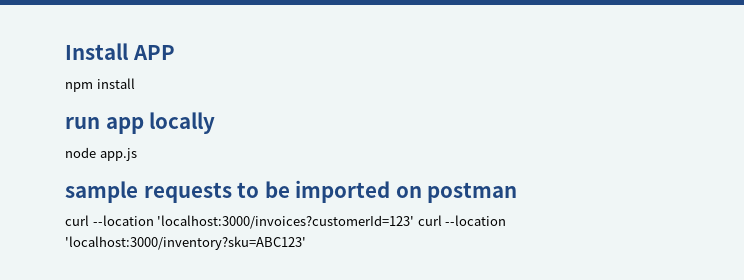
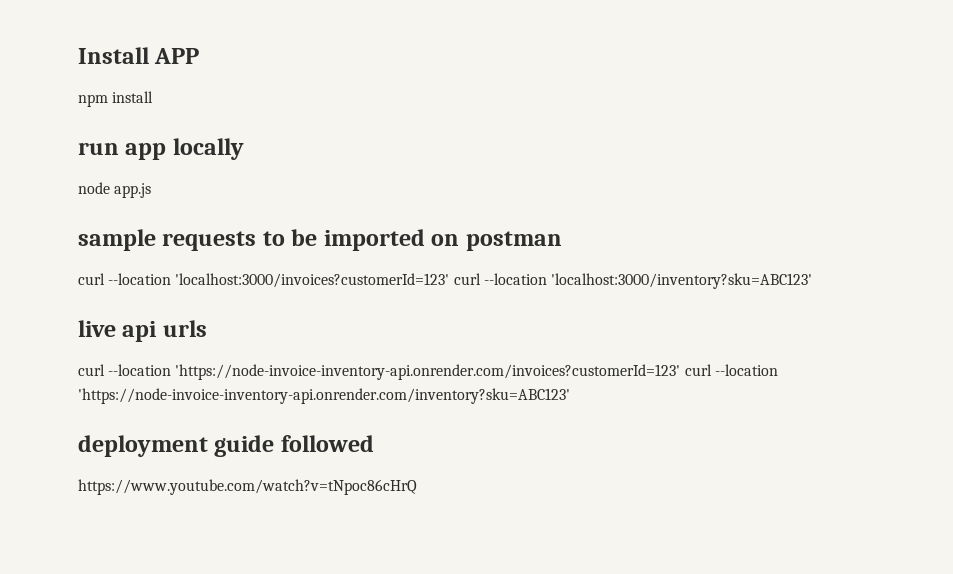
+ live api urls
+ curl --location 'https://node-invoice-inventory-api.onrender.com/invoices?customerId=123' curl --location 'https://node-invoice-inventory-api.onrender.com/inventory?sku=ABC123'
+ deployment guide followed
+ https://www.youtube.com/watch?v=tNpoc86cHrQ

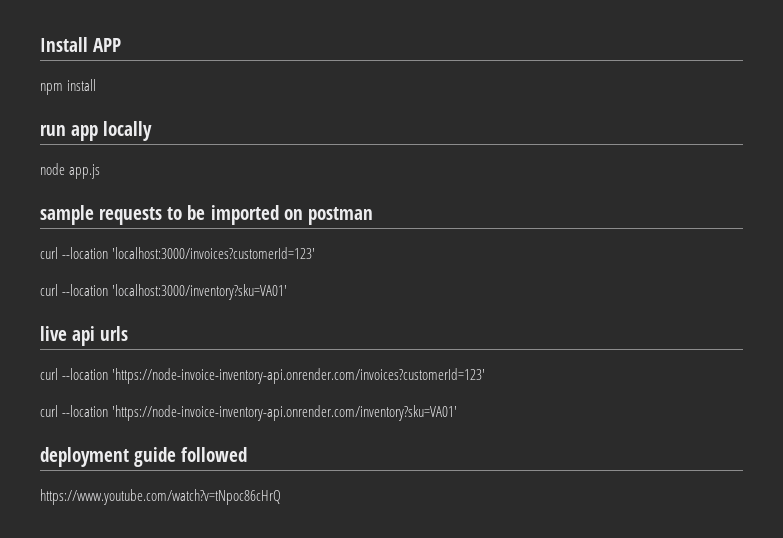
- curl --location 'localhost:3000/invoices?customerId=123' curl --location 'localhost:3000/inventory?sku=ABC123'
+ curl --location 'localhost:3000/invoices?customerId=123'
+ curl --location 'localhost:3000/inventory?sku=VA01'
- curl --location 'https://node-invoice-inventory-api.onrender.com/invoices?customerId=123' curl --location 'https://node-invoice-inventory-api.onrender.com/inventory?sku=ABC123'
+ curl --location 'https://node-invoice-inventory-api.onrender.com/invoices?customerId=123'
+ curl --location 'https://node-invoice-inventory-api.onrender.com/inventory?sku=VA01'

